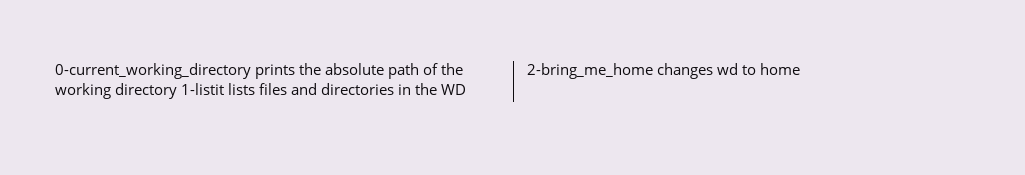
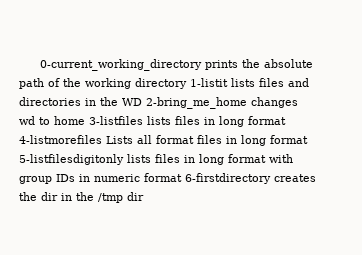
- 0-current_working_directory prints the absolute path of the working directory 1-listit lists files and directories in the WD 2-bring_me_home changes wd to home
+ 0-current_working_directory prints the absolute path of the working directory 1-listit lists files and directories in the WD 2-bring_me_home changes wd to home 3-listfiles lists files in long format 4-listmorefiles Lists all format files in long format 5-listfilesdigitonly lists files in long format with group IDs in numeric format 6-firstdirectory creates the dir in the /tmp dir

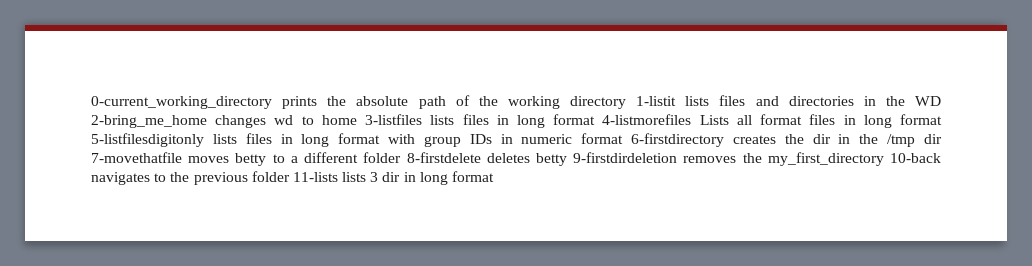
- 0-current_working_directory prints the absolute path of the working directory 1-listit lists files and directories in the WD 2-bring_me_home changes wd to home 3-listfiles lists files in long format 4-listmorefiles Lists all format files in long format 5-listfilesdigitonly lists files in long format with group IDs in numeric format 6-firstdirectory creates the dir in the /tmp dir
+ 0-current_working_directory prints the absolute path of the working directory 1-listit lists files and directories in the WD 2-bring_me_home changes wd to home 3-listfiles lists files in long format 4-listmorefiles Lists all format files in long format 5-listfilesdigitonly lists files in long format with group IDs in numeric format 6-firstdirectory creates the dir in the /tmp dir 7-movethatfile moves betty to a different folder 8-firstdelete deletes betty 9-firstdirdeletion removes the my_first_directory 10-back navigates to the previous folder 11-lists lists 3 dir in long format

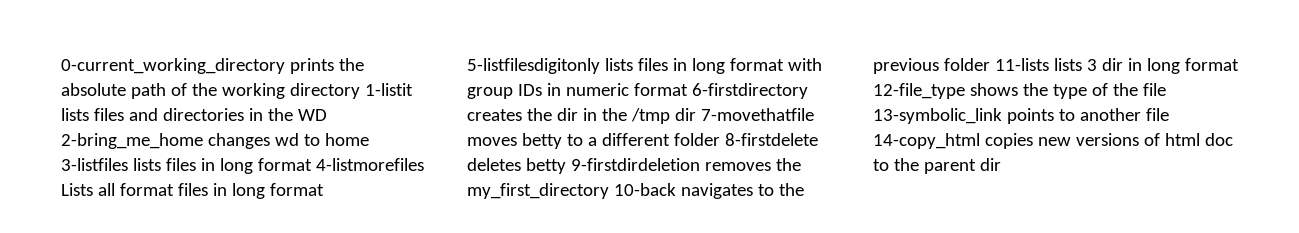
- 0-current_working_directory prints the absolute path of the working directory 1-listit lists files and directories in the WD 2-bring_me_home changes wd to home 3-listfiles lists files in long format 4-listmorefiles Lists all format files in long format 5-listfilesdigitonly lists files in long format with group IDs in numeric format 6-firstdirectory creates the dir in the /tmp dir 7-movethatfile moves betty to a different folder 8-firstdelete deletes betty 9-firstdirdeletion removes the my_first_directory 10-back navigates to the previous folder 11-lists lists 3 dir in long format
+ 0-current_working_directory prints the absolute path of the working directory 1-listit lists files and directories in the WD 2-bring_me_home changes wd to home 3-listfiles lists files in long format 4-listmorefiles Lists all format files in long format 5-listfilesdigitonly lists files in long format with group IDs in numeric format 6-firstdirectory creates the dir in the /tmp dir 7-movethatfile moves betty to a different folder 8-firstdelete deletes betty 9-firstdirdeletion removes the my_first_directory 10-back navigates to the previous folder 11-lists lists 3 dir in long format 12-file_type shows the type of the file 13-symbolic_link points to another file 14-copy_html copies new versions of html doc to the parent dir

